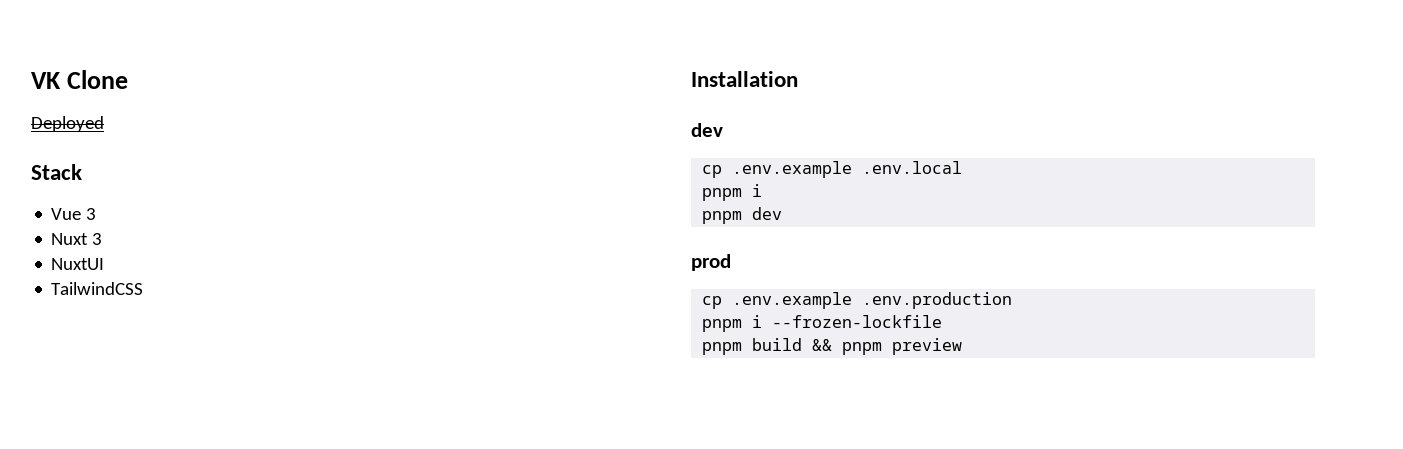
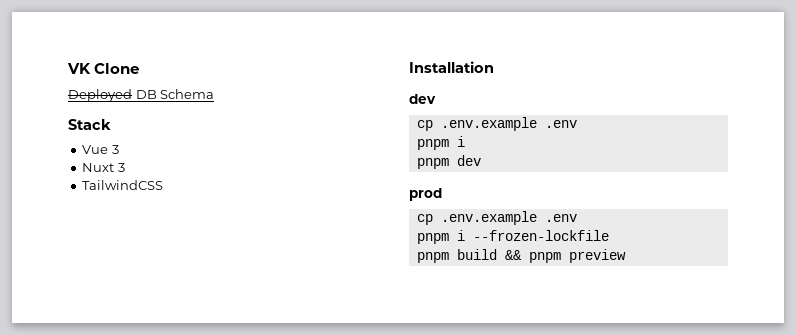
- Deployed
+ Deployed DB Schema
- NuxtUI
  Installation
  dev
- cp .env.example .env.local
+ cp .env.example .env
  prod
- cp .env.example .env.production
+ cp .env.example .env

